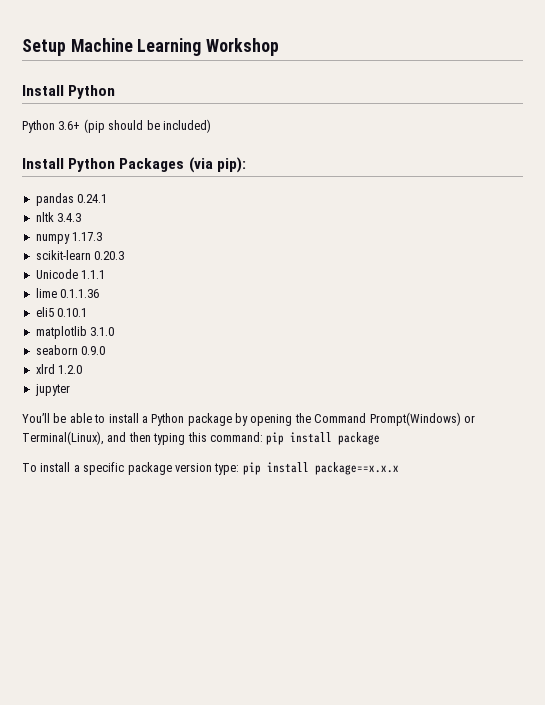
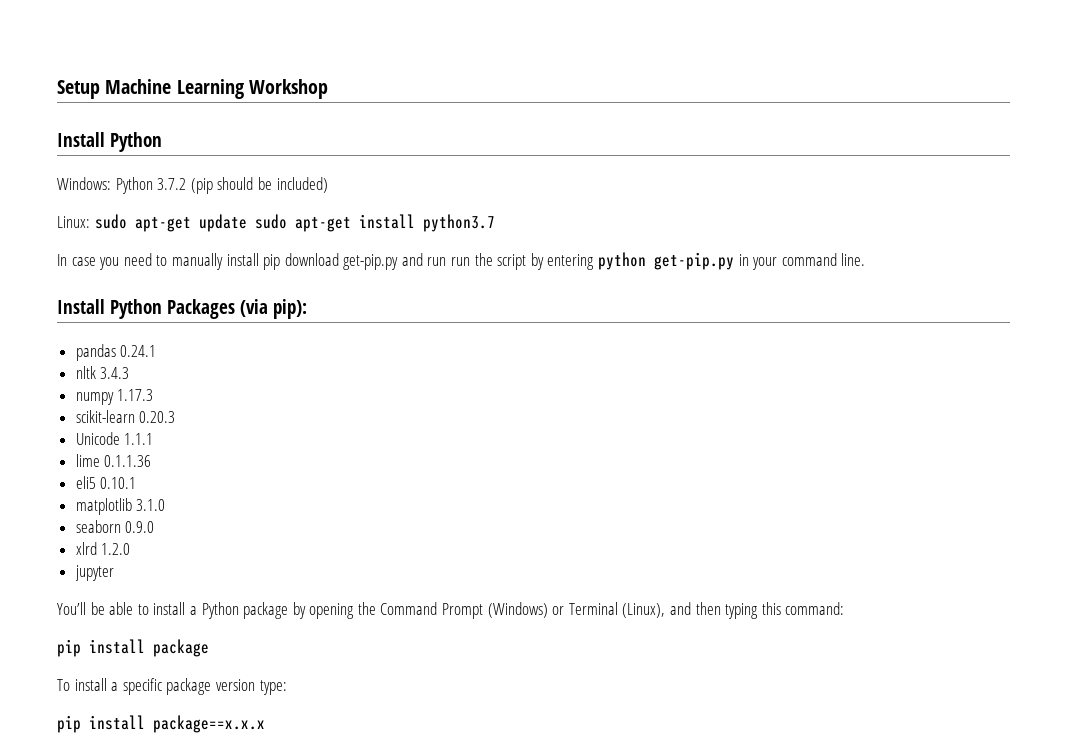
- Python 3.6+ (pip should be included)
+ Windows: Python 3.7.2 (pip should be included)
+ Linux: sudo apt-get update sudo apt-get install python3.7
+ In case you need to manually install pip download get-pip.py and run run the script by entering python get-pip.py in your command line.
- You’ll be able to install a Python package by opening the Command Prompt(Windows) or Terminal(Linux), and then typing this command: pip install package
+ You’ll be able to install a Python package by opening the Command Prompt (Windows) or Terminal (Linux), and then typing this command:
+ pip install package
- To install a specific package version type: pip install package==x.x.x
+ To install a specific package version type:
+ pip install package==x.x.x

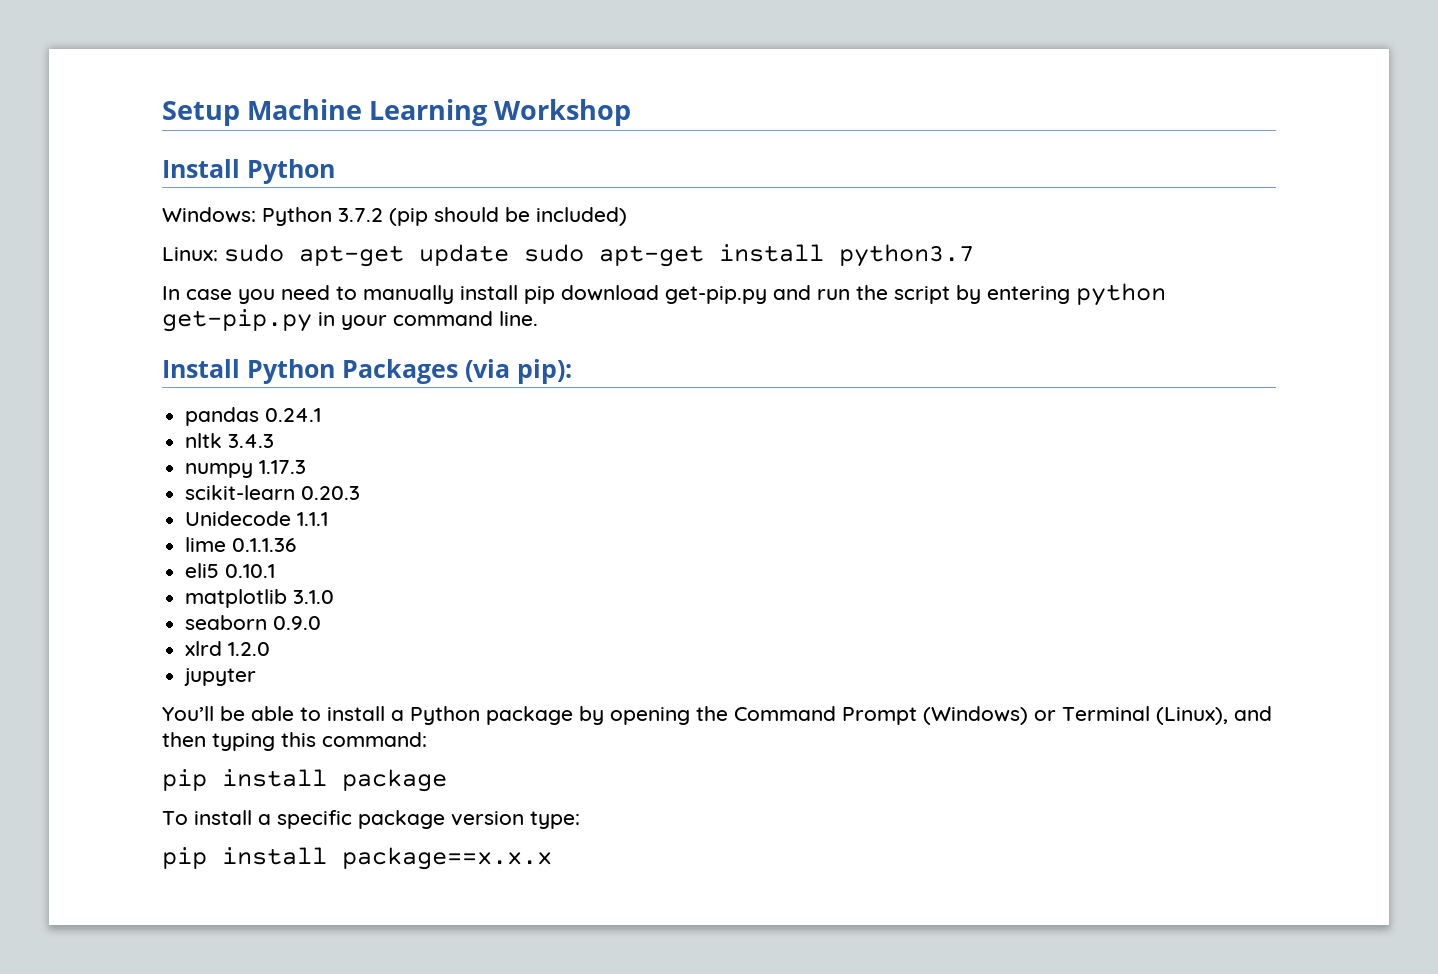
- In case you need to manually install pip download get-pip.py and run run the script by entering python get-pip.py in your command line.
+ In case you need to manually install pip download get-pip.py and run the script by entering python get-pip.py in your command line.
- Unicode 1.1.1
+ Unidecode 1.1.1

